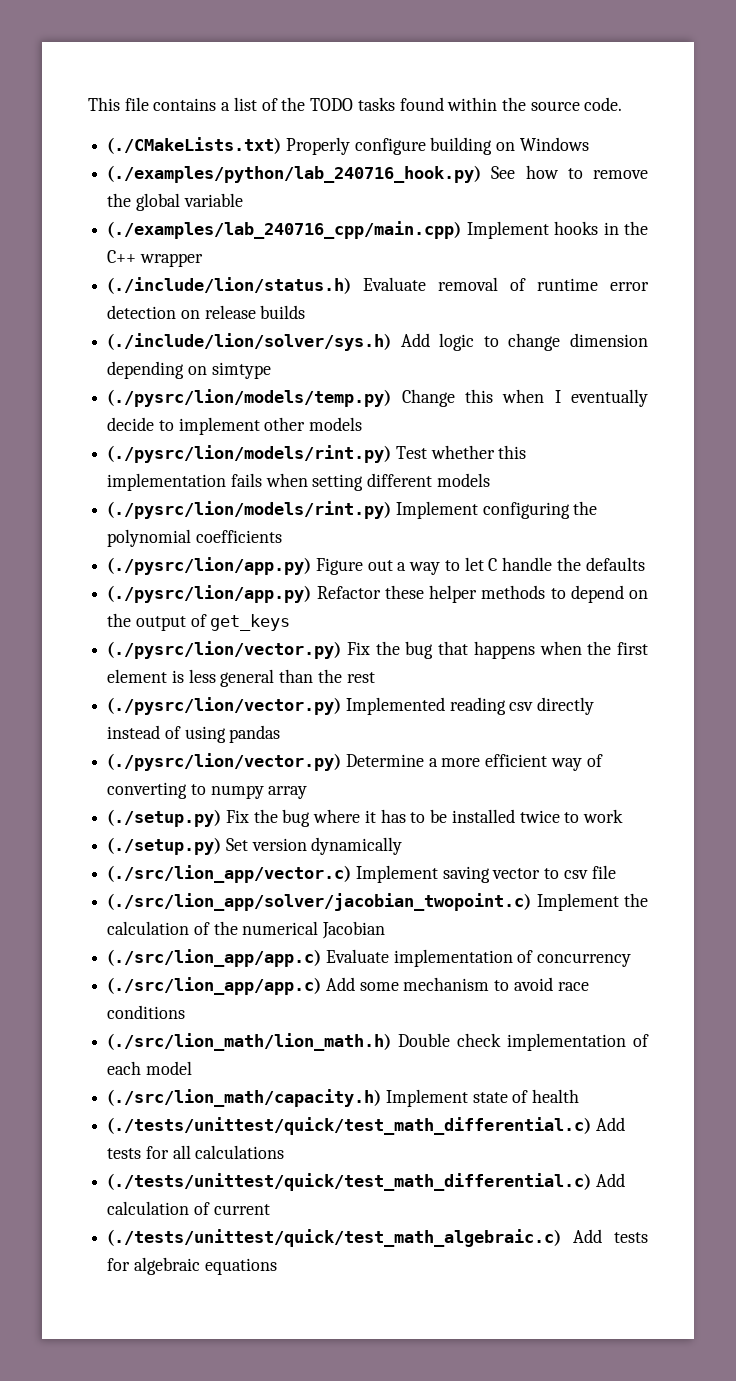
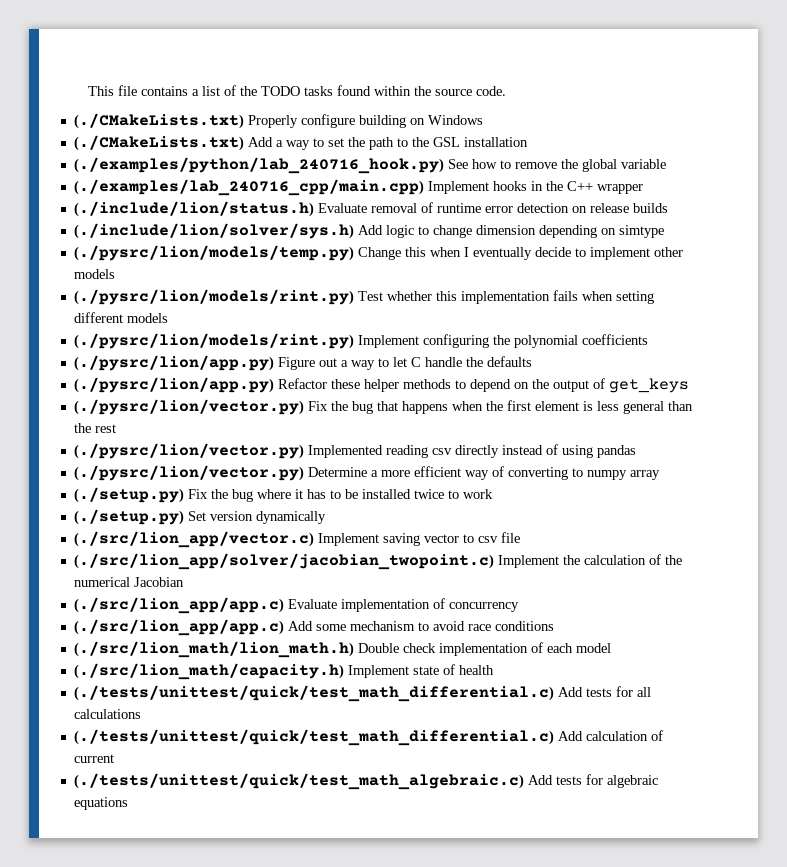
+ (./CMakeLists.txt) Add a way to set the path to the GSL installation

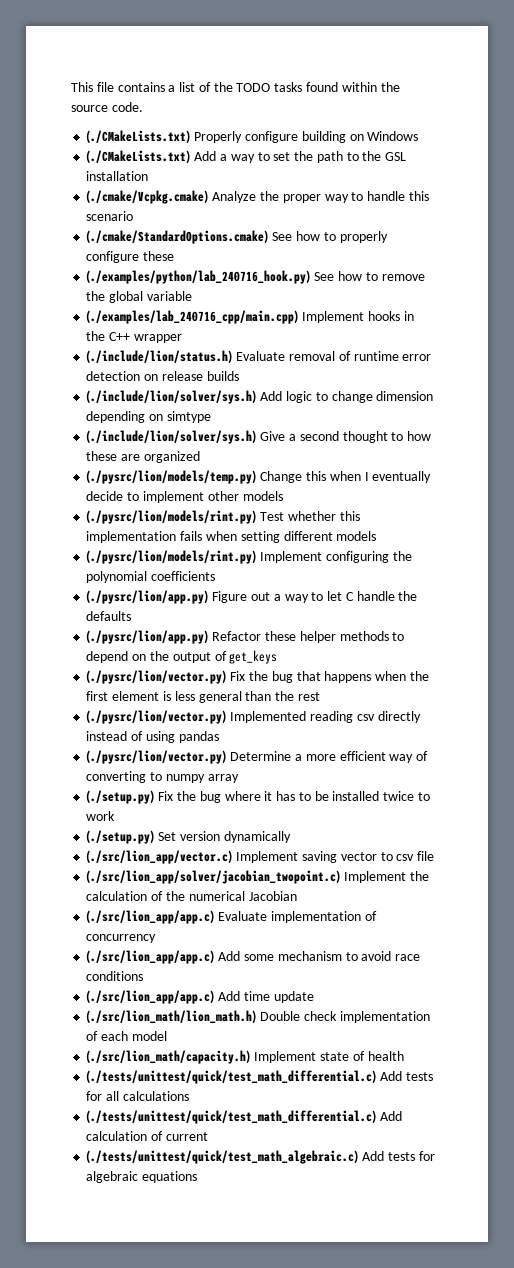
+ (./cmake/Vcpkg.cmake) Analyze the proper way to handle this scenario
+ (./cmake/StandardOptions.cmake) See how to properly configure these
+ (./include/lion/solver/sys.h) Give a second thought to how these are organized
+ (./src/lion_app/app.c) Add time update

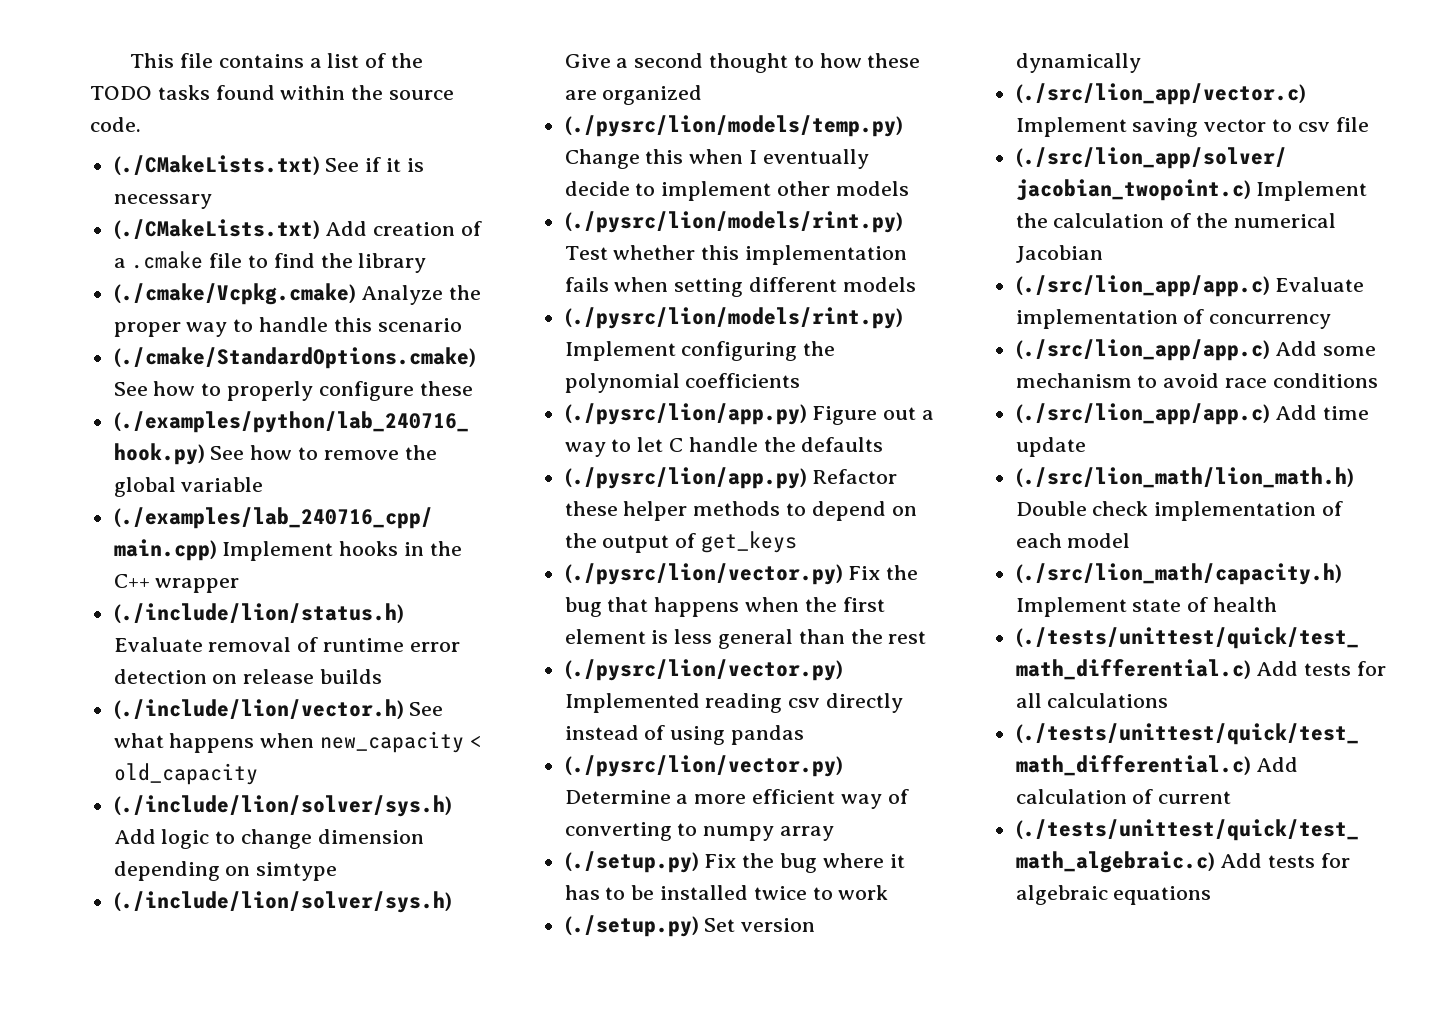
- (./CMakeLists.txt) Properly configure building on Windows
- (./CMakeLists.txt) Add a way to set the path to the GSL installation
+ (./CMakeLists.txt) See if it is necessary
+ (./CMakeLists.txt) Add creation of a .cmake file to find the library
+ (./include/lion/vector.h) See what happens when new_capacity < old_capacity

